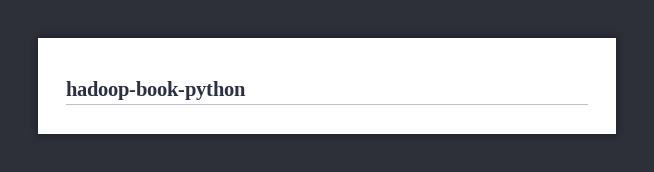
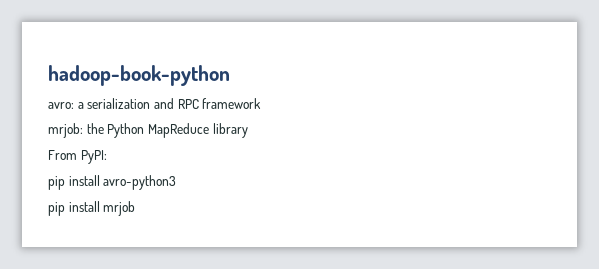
+ avro: a serialization and RPC framework
+ mrjob: the Python MapReduce library
+ From PyPI:
+ pip install avro-python3
+ pip install mrjob

